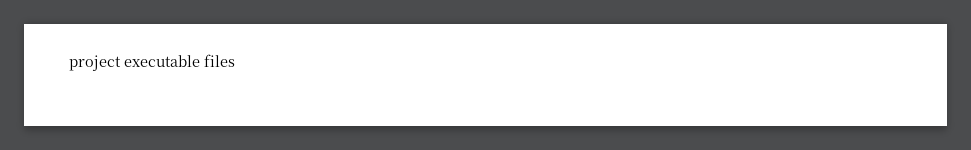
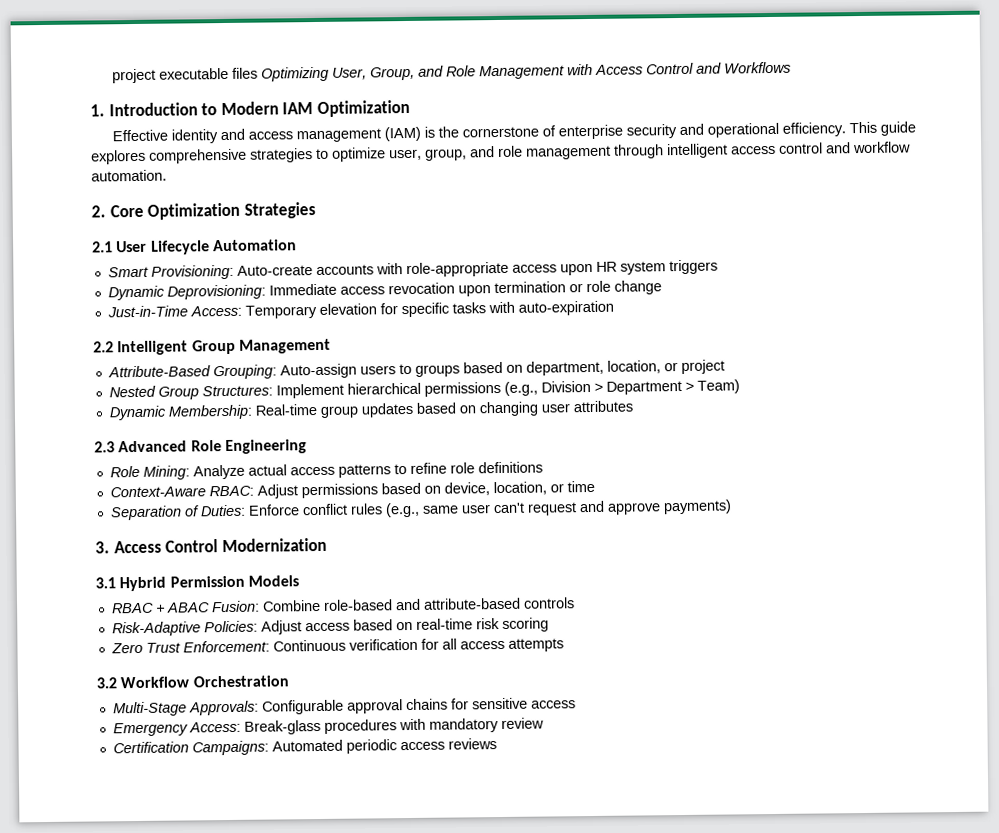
- project executable files
+ project executable files Optimizing User, Group, and Role Management with Access Control and Workflows
+ 1. Introduction to Modern IAM Optimization
+ Effective identity and access management (IAM) is the cornerstone of enterprise security and operational efficiency. This guide explores comprehensive strategies to optimize user, group, and role management through intelligent access control and workflow automation.
+ 2. Core Optimization Strategies
+ 2.1 User Lifecycle Automation
+ Smart Provisioning: Auto-create accounts with role-appropriate access upon HR system triggers
+ Dynamic Deprovisioning: Immediate access revocation upon termination or role change
+ Just-in-Time Access: Temporary elevation for specific tasks with auto-expiration
+ 2.2 Intelligent Group Management
+ Attribute-Based Grouping: Auto-assign users to groups based on department, location, or project
+ Nested Group Structures: Implement hierarchical permissions (e.g., Division > Department > Team)
+ Dynamic Membership: Real-time group updates based on changing user attributes
+ 2.3 Advanced Role Engineering
+ Role Mining: Analyze actual access patterns to refine role definitions
+ Context-Aware RBAC: Adjust permissions based on device, location, or time
+ Separation of Duties: Enforce conflict rules (e.g., same user can't request and approve payments)
+ 3. Access Control Modernization
+ 3.1 Hybrid Permission Models
+ RBAC + ABAC Fusion: Combine role-based and attribute-based controls
+ Risk-Adaptive Policies: Adjust access based on real-time risk scoring
+ Zero Trust Enforcement: Continuous verification for all access attempts
+ 3.2 Workflow Orchestration
+ Multi-Stage Approvals: Configurable approval chains for sensitive access
+ Emergency Access: Break-glass procedures with mandatory review
+ Certification Campaigns: Automated periodic access reviews

